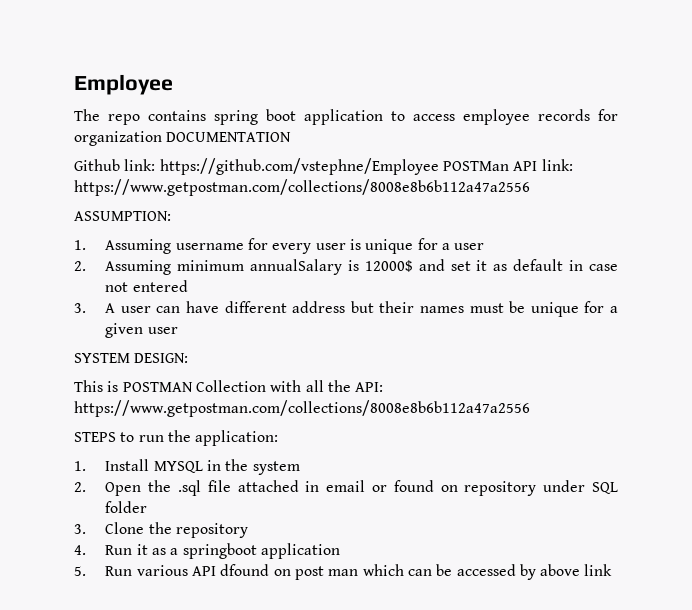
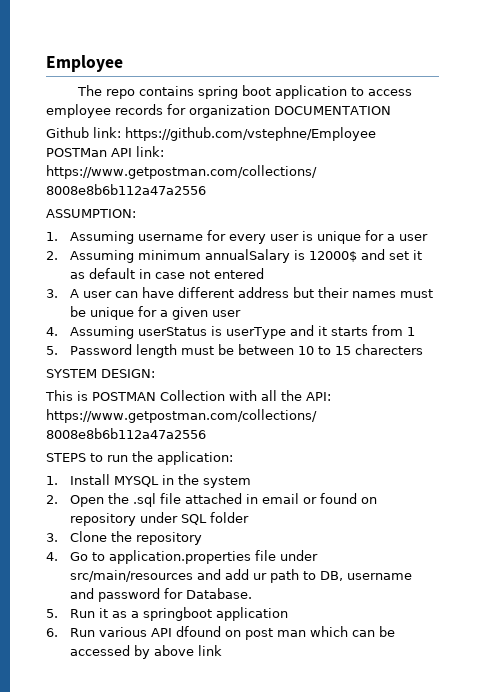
+ 4. Assuming userStatus is userType and it starts from 1
+ 5. Password length must be between 10 to 15 charecters
- 4. Run it as a springboot application
+ 4. Go to application.properties file under src/main/resources and add ur path to DB, username and password for Database.
+ 5. Run it as a springboot application
- 5. Run various API dfound on post man which can be accessed by above link
+ 6. Run various API dfound on post man which can be accessed by above link

